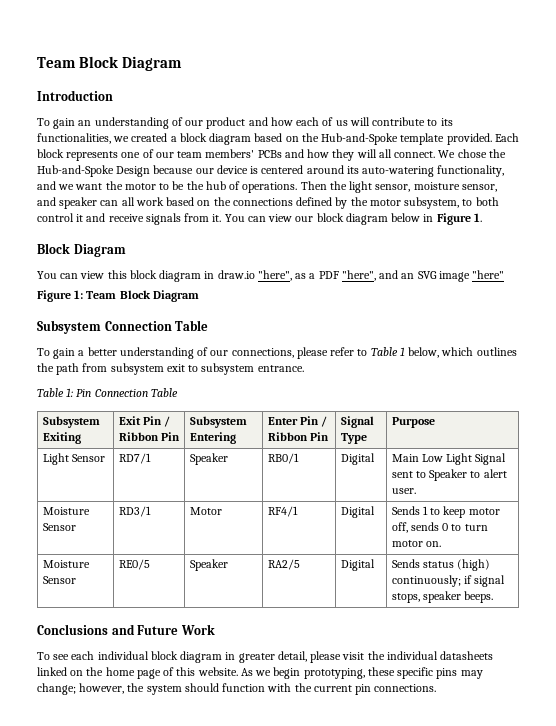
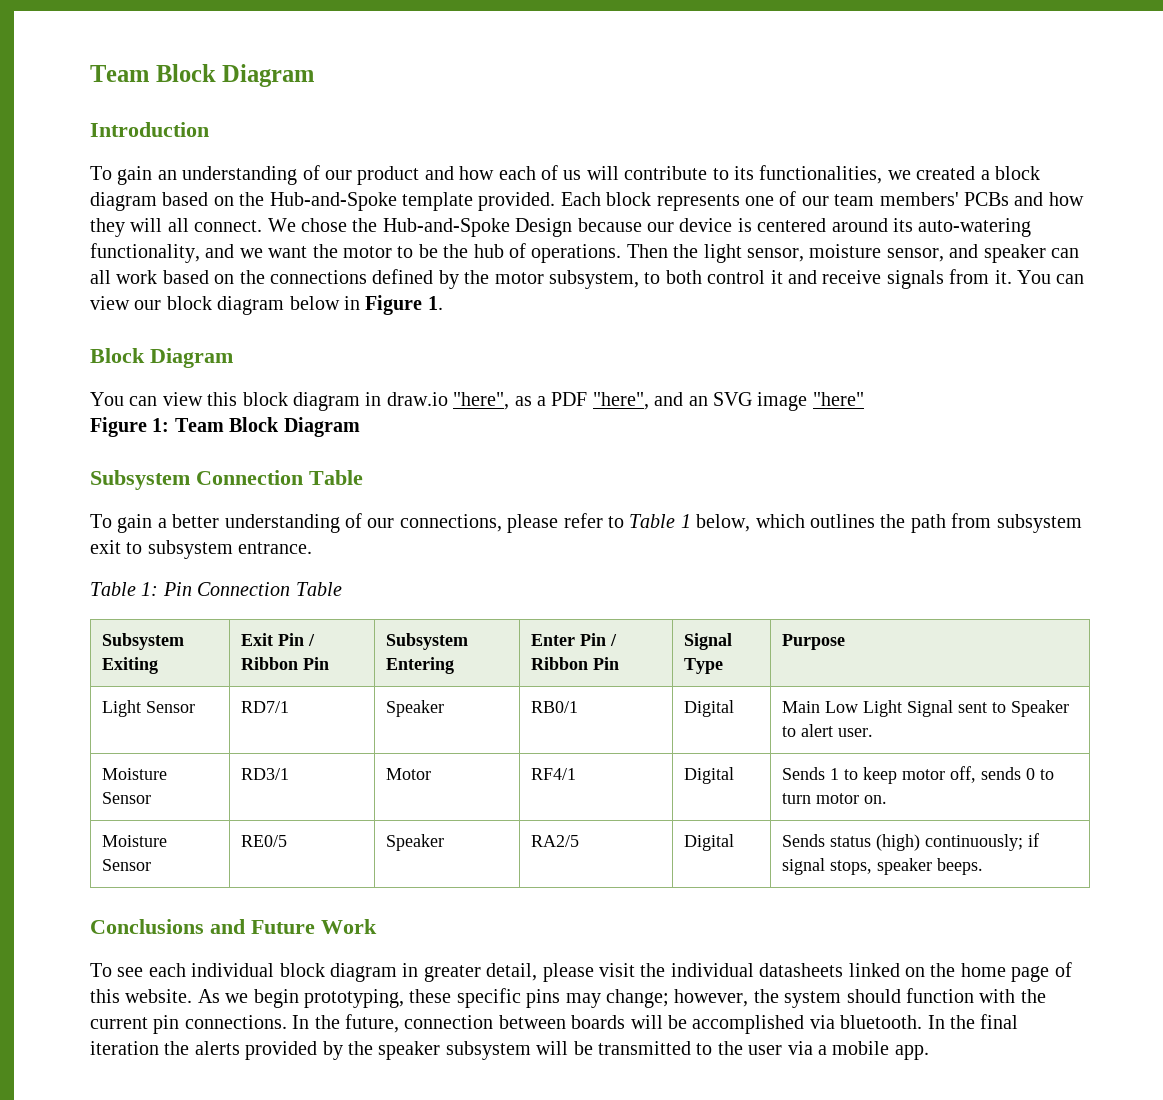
+ In the future, connection between boards will be accomplished via bluetooth. In the final iteration the alerts provided by the speaker subsystem will be transmitted to the user via a mobile app.

